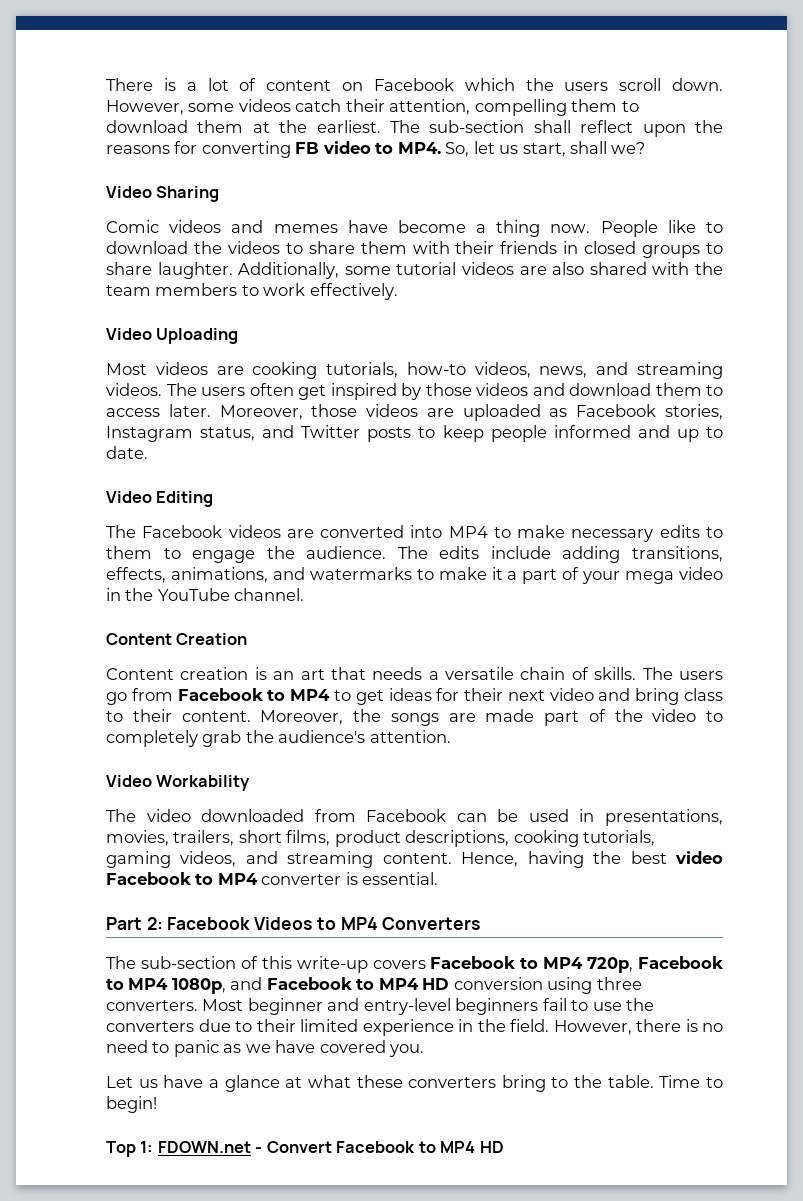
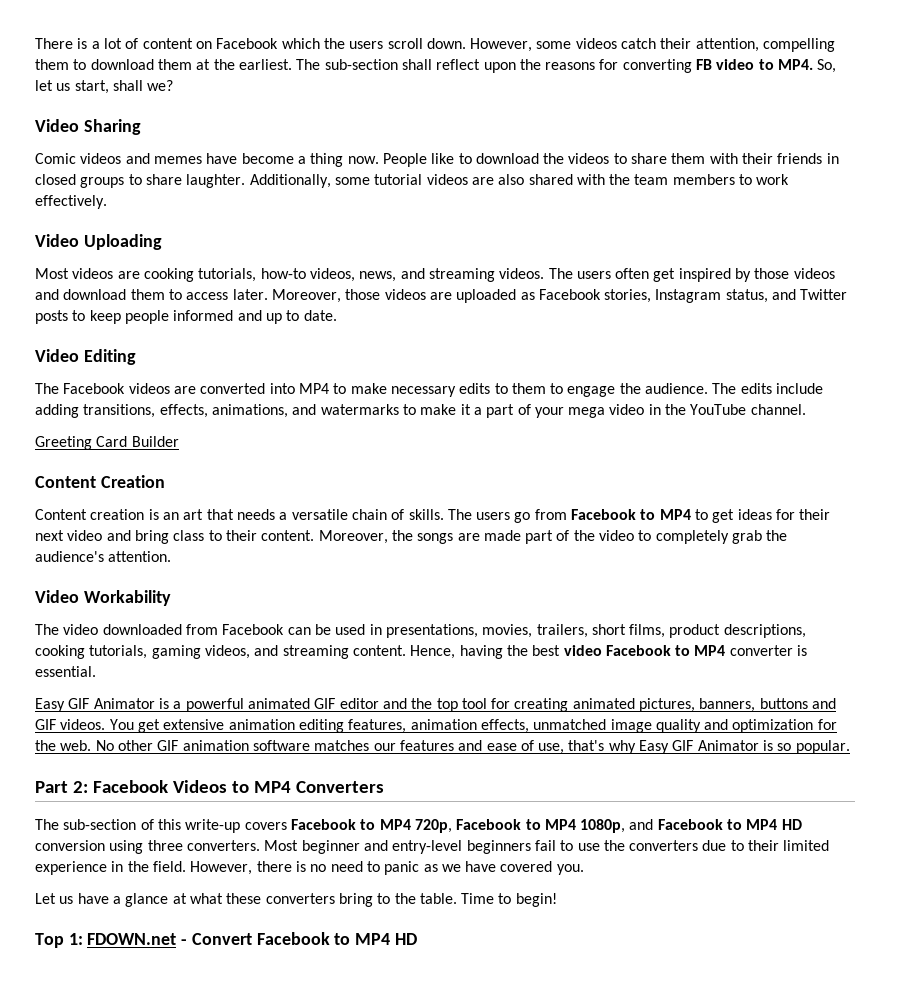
+ Greeting Card Builder
+ Easy GIF Animator is a powerful animated GIF editor and the top tool for creating animated pictures, banners, buttons and GIF videos. You get extensive animation editing features, animation effects, unmatched image quality and optimization for the web. No other GIF animation software matches our features and ease of use, that's why Easy GIF Animator is so popular.

